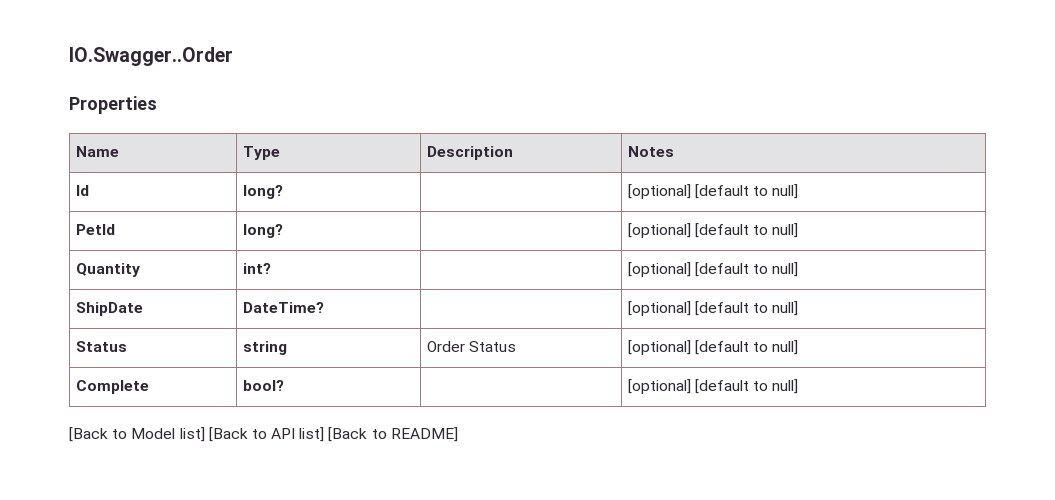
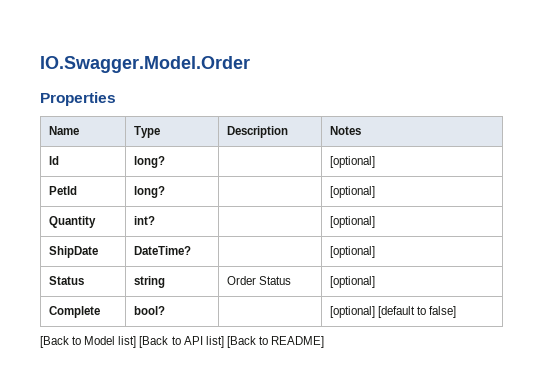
- IO.Swagger..Order
+ IO.Swagger.Model.Order
- Id | long? | | [optional] [default to null]
+ Id | long? | | [optional]
- PetId | long? | | [optional] [default to null]
+ PetId | long? | | [optional]
- Quantity | int? | | [optional] [default to null]
+ Quantity | int? | | [optional]
- ShipDate | DateTime? | | [optional] [default to null]
+ ShipDate | DateTime? | | [optional]
- Status | string | Order Status | [optional] [default to null]
+ Status | string | Order Status | [optional]
- Complete | bool? | | [optional] [default to null]
+ Complete | bool? | | [optional] [default to false]

